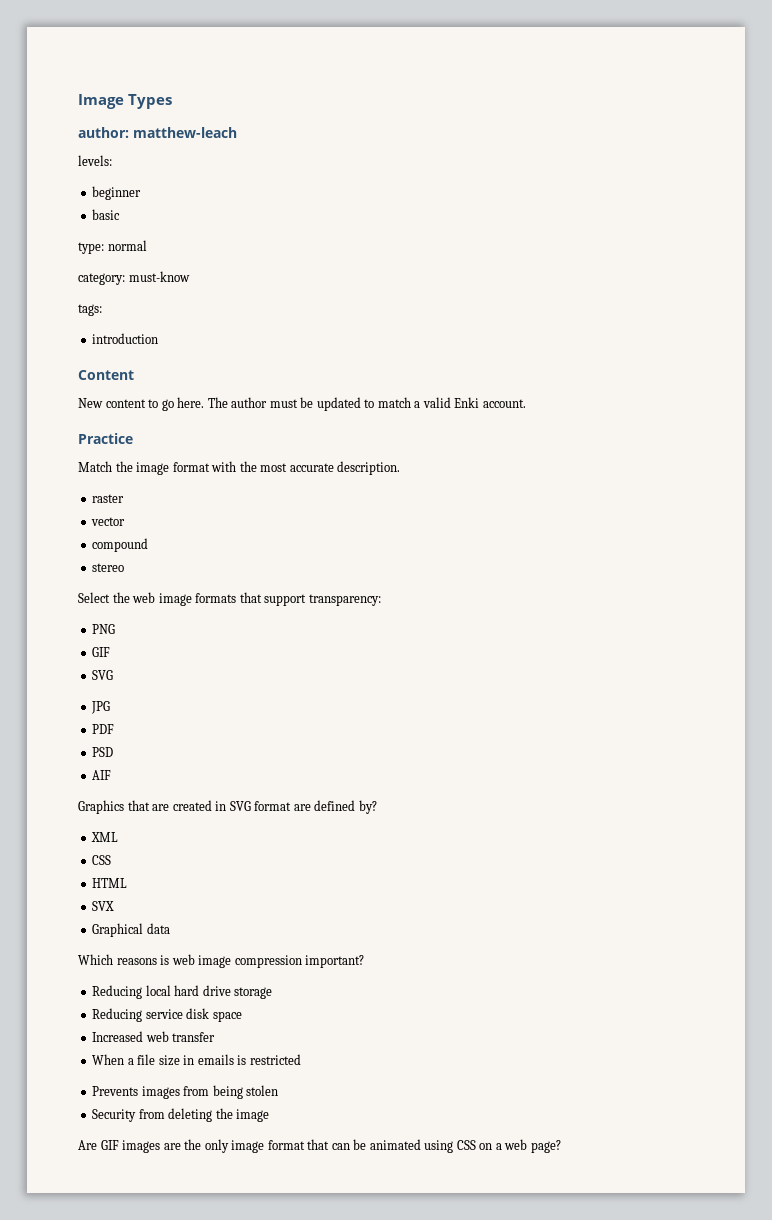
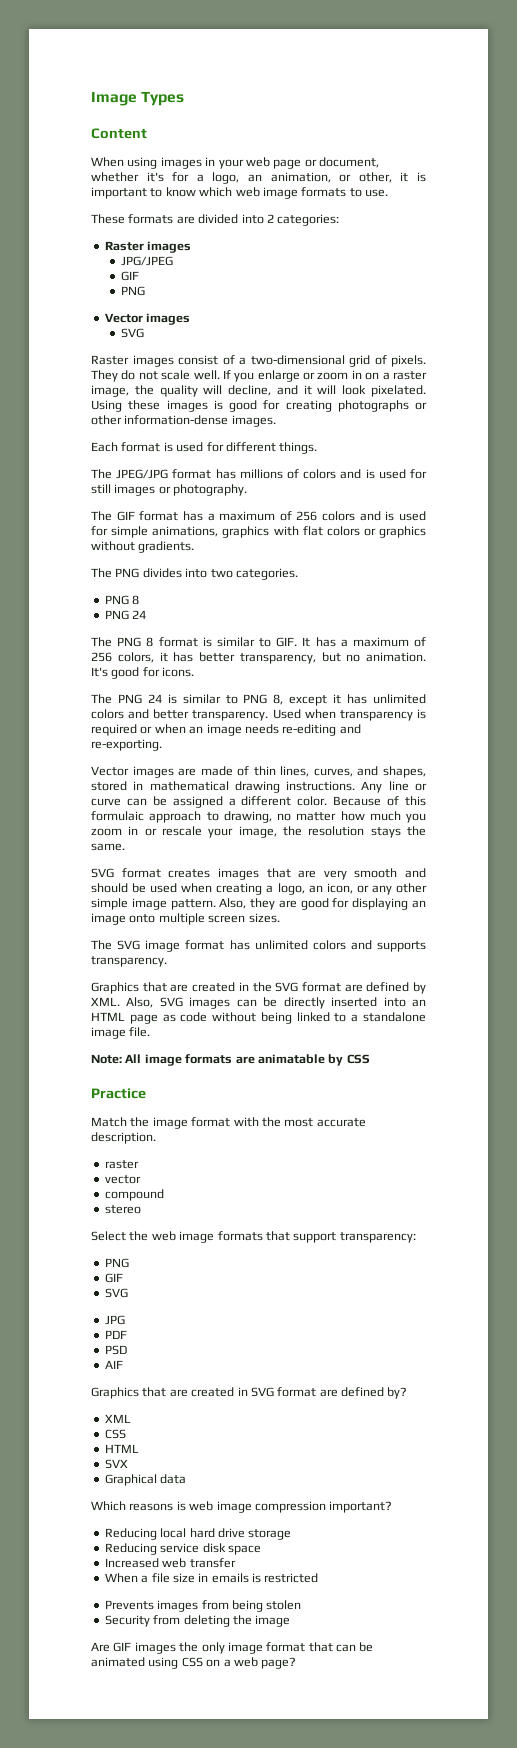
- author: matthew-leach
- levels:
- beginner
- basic
- type: normal
- category: must-know
- tags:
- introduction
  Content
- New content to go here. The author must be updated to match a valid Enki account.
+ When using images in your web page or document, whether it's for a logo, an animation, or other, it is important to know which web image formats to use.
+ These formats are divided into 2 categories:
+ Raster images
+ JPG/JPEG
+ GIF
+ PNG
+ Vector images
+ SVG
+ Raster images consist of a two-dimensional grid of pixels. They do not scale well. If you enlarge or zoom in on a raster image, the quality will decline, and it will look pixelated. Using these images is good for creating photographs or other information-dense images.
+ Each format is used for different things.
+ The JPEG/JPG format has millions of colors and is used for still images or photography.
+ The GIF format has a maximum of 256 colors and is used for simple animations, graphics with flat colors or graphics without gradients.
+ The PNG divides into two categories.
+ PNG 8
+ PNG 24
+ The PNG 8 format is similar to GIF. It has a maximum of 256 colors, it has better transparency, but no animation. It's good for icons.
+ The PNG 24 is similar to PNG 8, except it has unlimited colors and better transparency. Used when transparency is required or when an image needs re-editing and re-exporting.
+ Vector images are made of thin lines, curves, and shapes, stored in mathematical drawing instructions. Any line or curve can be assigned a different color. Because of this formulaic approach to drawing, no matter how much you zoom in or rescale your image, the resolution stays the same.
+ SVG format creates images that are very smooth and should be used when creating a logo, an icon, or any other simple image pattern. Also, they are good for displaying an image onto multiple screen sizes.
+ The SVG image format has unlimited colors and supports transparency.
+ Graphics that are created in the SVG format are defined by XML. Also, SVG images can be directly inserted into an HTML page as code without being linked to a standalone image file.
+ Note: All image formats are animatable by CSS
- Are GIF images are the only image format that can be animated using CSS on a web page?
+ Are GIF images the only image format that can be animated using CSS on a web page?

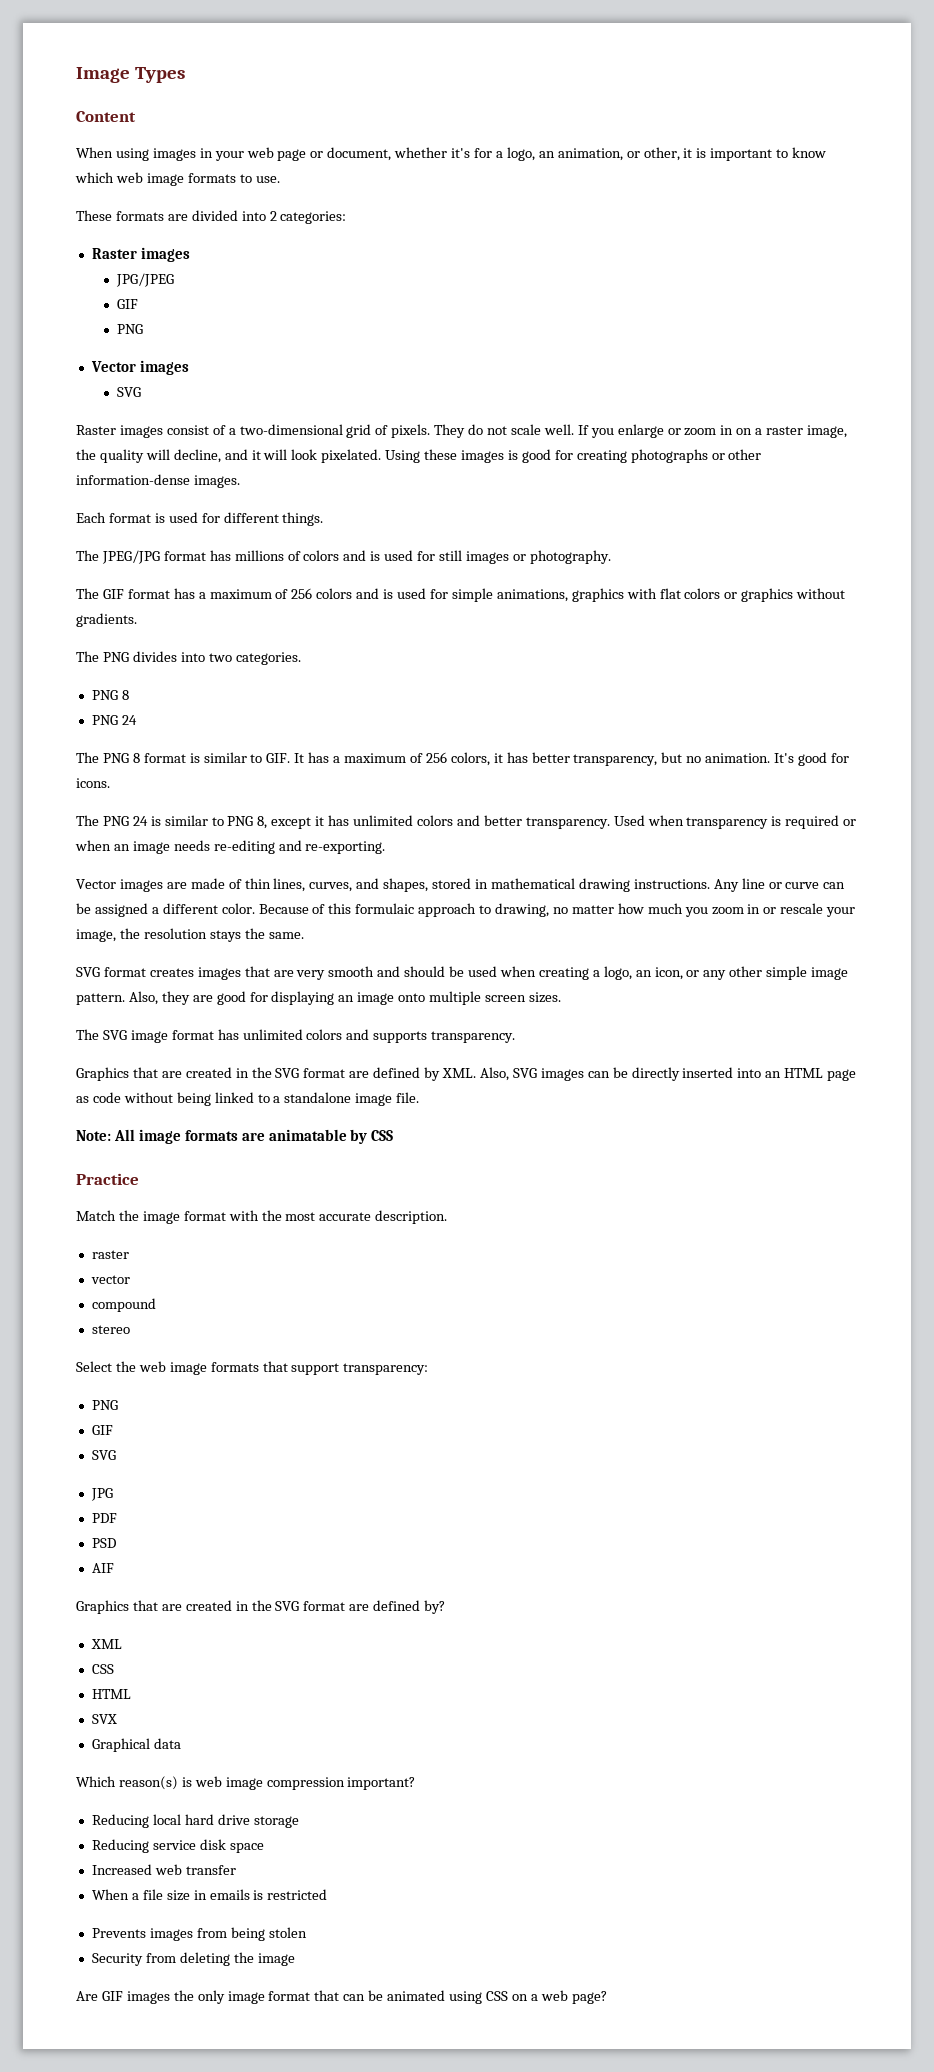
- Graphics that are created in SVG format are defined by?
+ Graphics that are created in the SVG format are defined by?
- Which reasons is web image compression important?
+ Which reason(s) is web image compression important?

